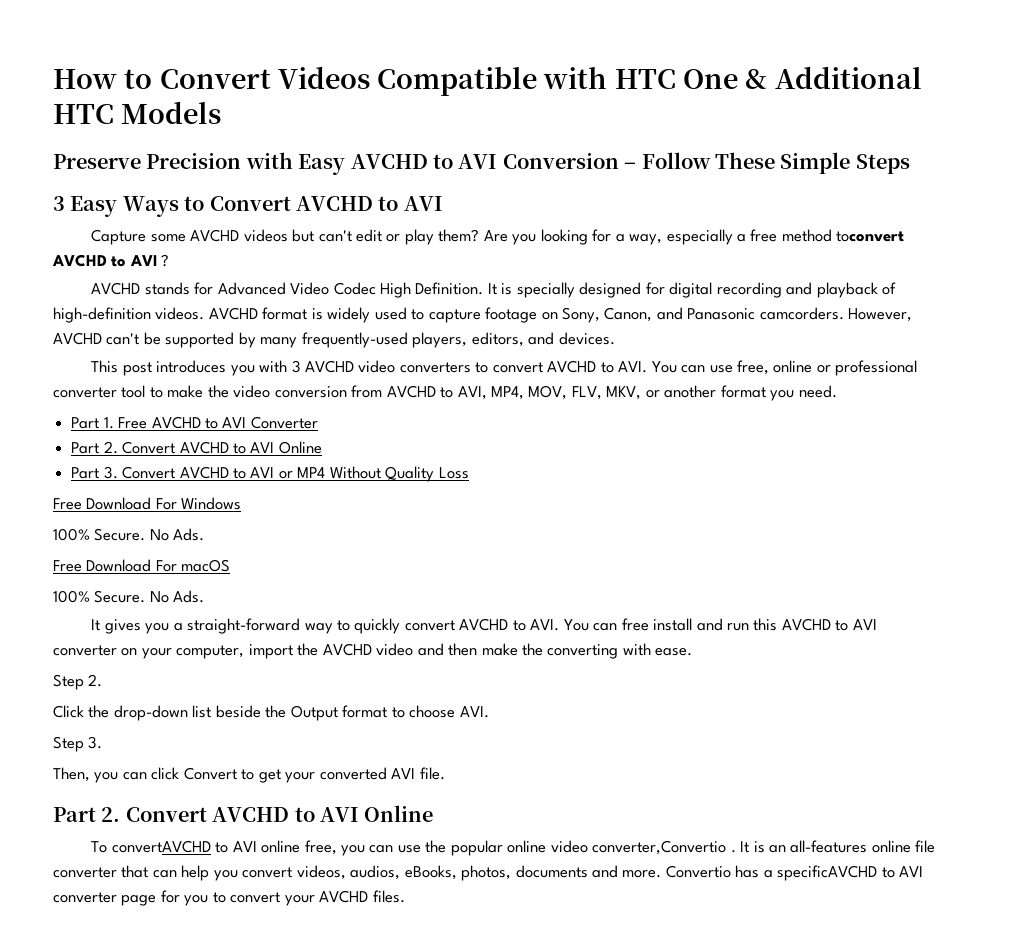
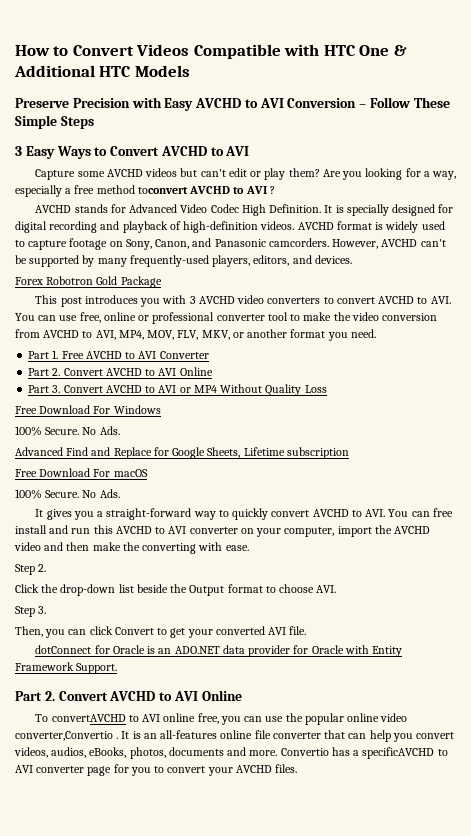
+ Forex Robotron Gold Package
+ Advanced Find and Replace for Google Sheets, Lifetime subscription
+ dotConnect for Oracle is an ADO.NET data provider for Oracle with Entity Framework Support.

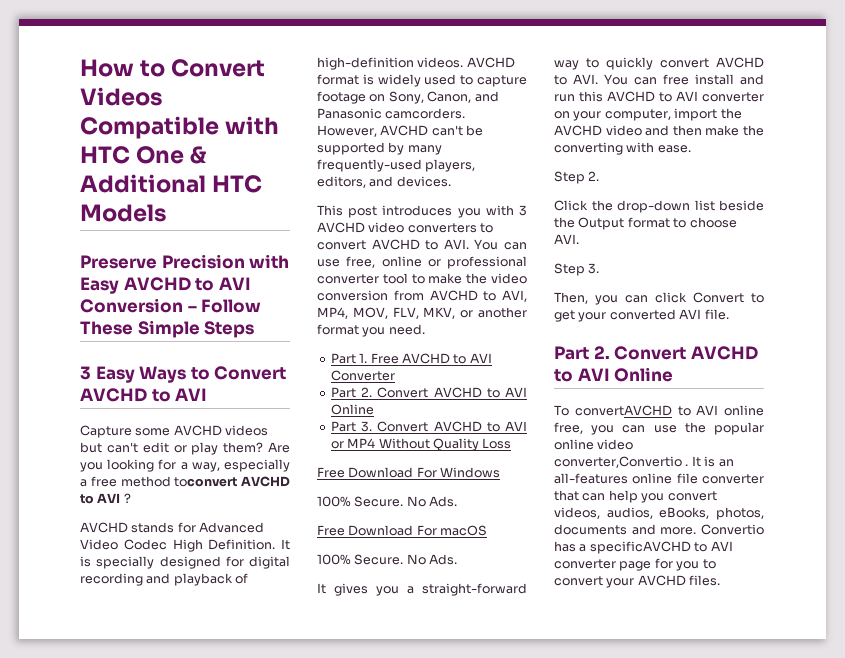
- Forex Robotron Gold Package
- Advanced Find and Replace for Google Sheets, Lifetime subscription
- dotConnect for Oracle is an ADO.NET data provider for Oracle with Entity Framework Support.

